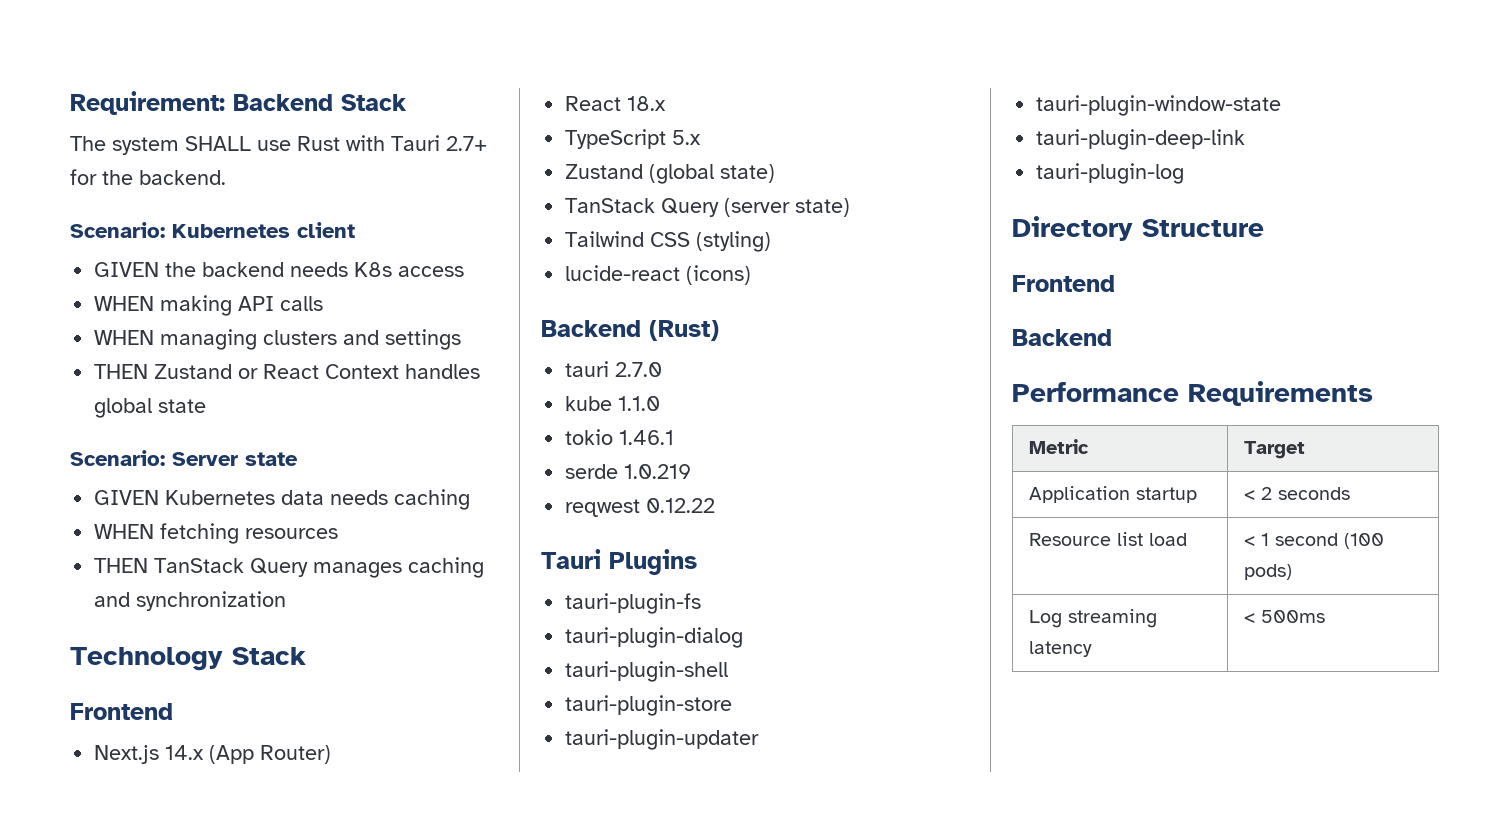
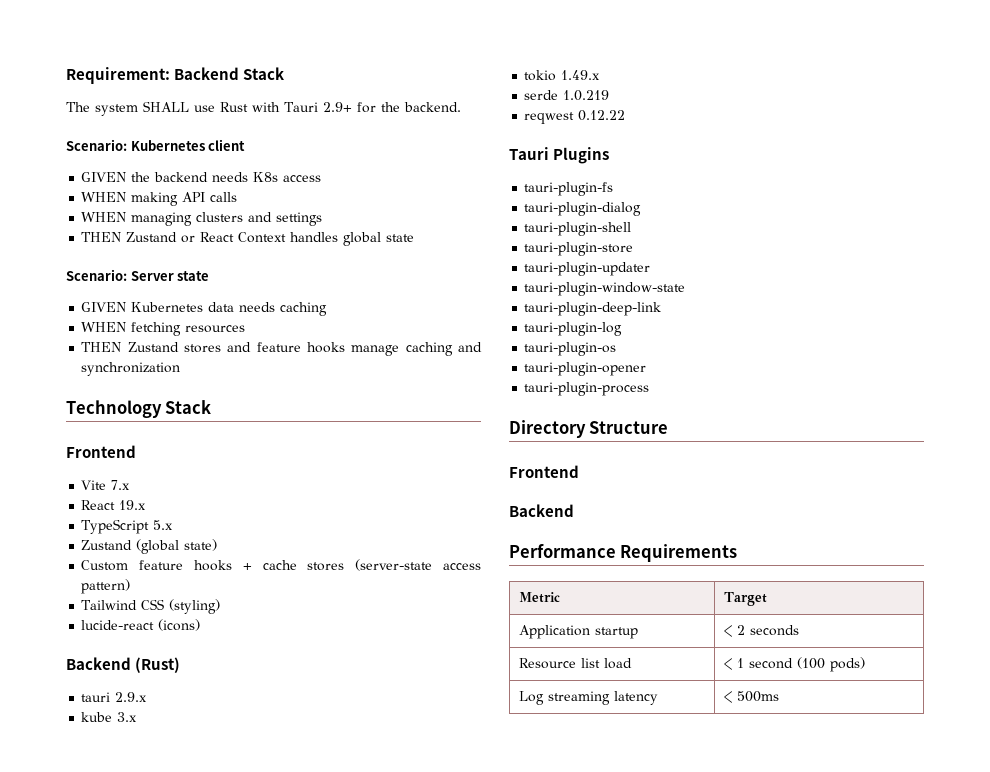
- The system SHALL use Rust with Tauri 2.7+ for the backend.
+ The system SHALL use Rust with Tauri 2.9+ for the backend.
- THEN TanStack Query manages caching and synchronization
+ THEN Zustand stores and feature hooks manage caching and synchronization
- Next.js 14.x (App Router)
- React 18.x
+ Vite 7.x
+ React 19.x
- TanStack Query (server state)
+ Custom feature hooks + cache stores (server-state access pattern)
- tauri 2.7.0
+ tauri 2.9.x
- kube 1.1.0
+ kube 3.x
- tokio 1.46.1
+ tokio 1.49.x
+ tauri-plugin-os
+ tauri-plugin-opener
+ tauri-plugin-process

